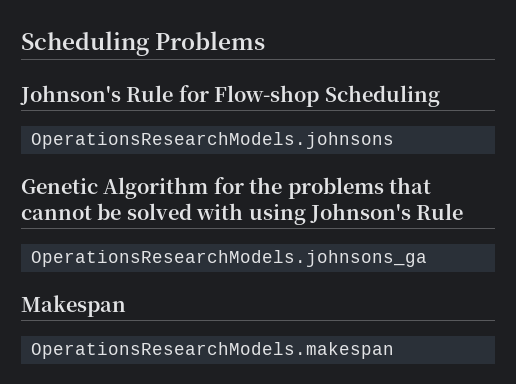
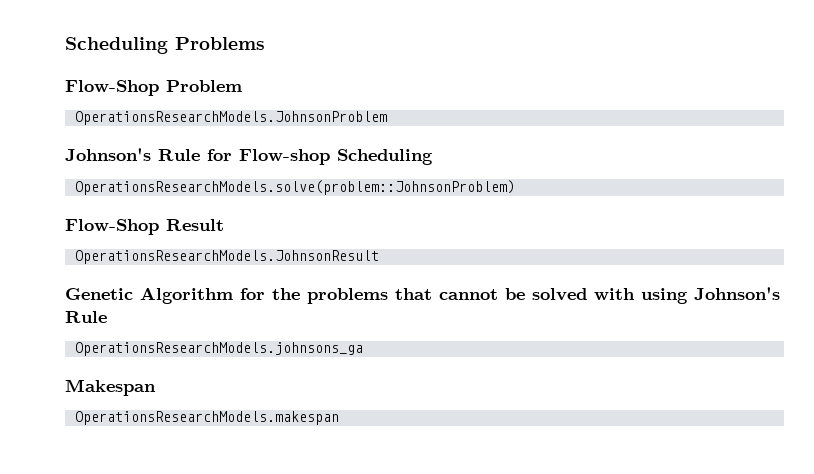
+ Flow-Shop Problem
+ OperationsResearchModels.JohnsonProblem
- OperationsResearchModels.johnsons
+ OperationsResearchModels.solve(problem::JohnsonProblem)
+ Flow-Shop Result
+ OperationsResearchModels.JohnsonResult

